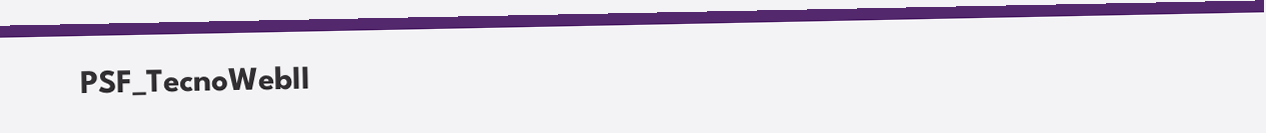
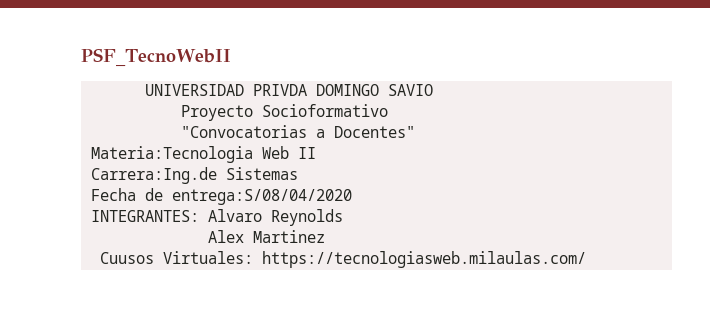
+ UNIVERSIDAD PRIVDA DOMINGO SAVIO
+ Proyecto Socioformativo
+ "Convocatorias a Docentes"
+ Materia:Tecnologia Web II
+ Carrera:Ing.de Sistemas
+ Fecha de entrega:S/08/04/2020
+ INTEGRANTES: Alvaro Reynolds
+ Alex Martinez
+ Cuusos Virtuales: https://tecnologiasweb.milaulas.com/

